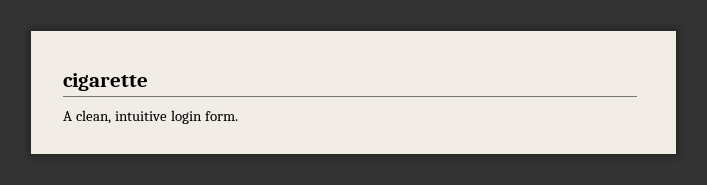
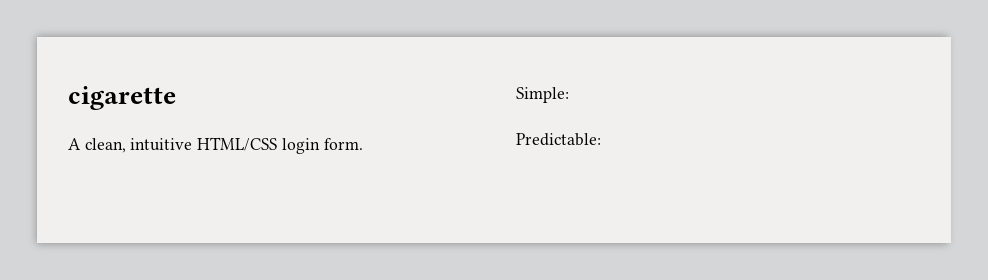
- A clean, intuitive login form.
+ A clean, intuitive HTML/CSS login form.
+ Simple:
+ Predictable:

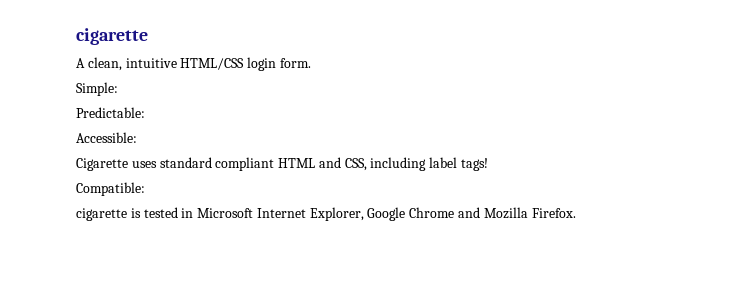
+ Accessible:
+ Cigarette uses standard compliant HTML and CSS, including label tags!
+ Compatible:
+ cigarette is tested in Microsoft Internet Explorer, Google Chrome and Mozilla Firefox.

